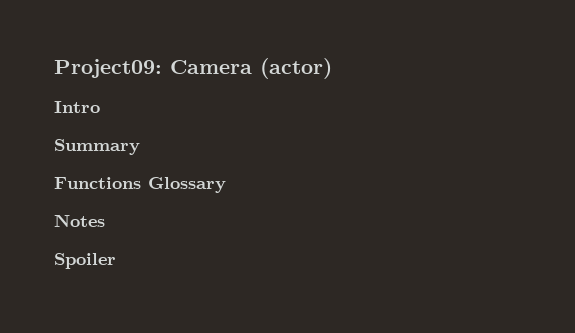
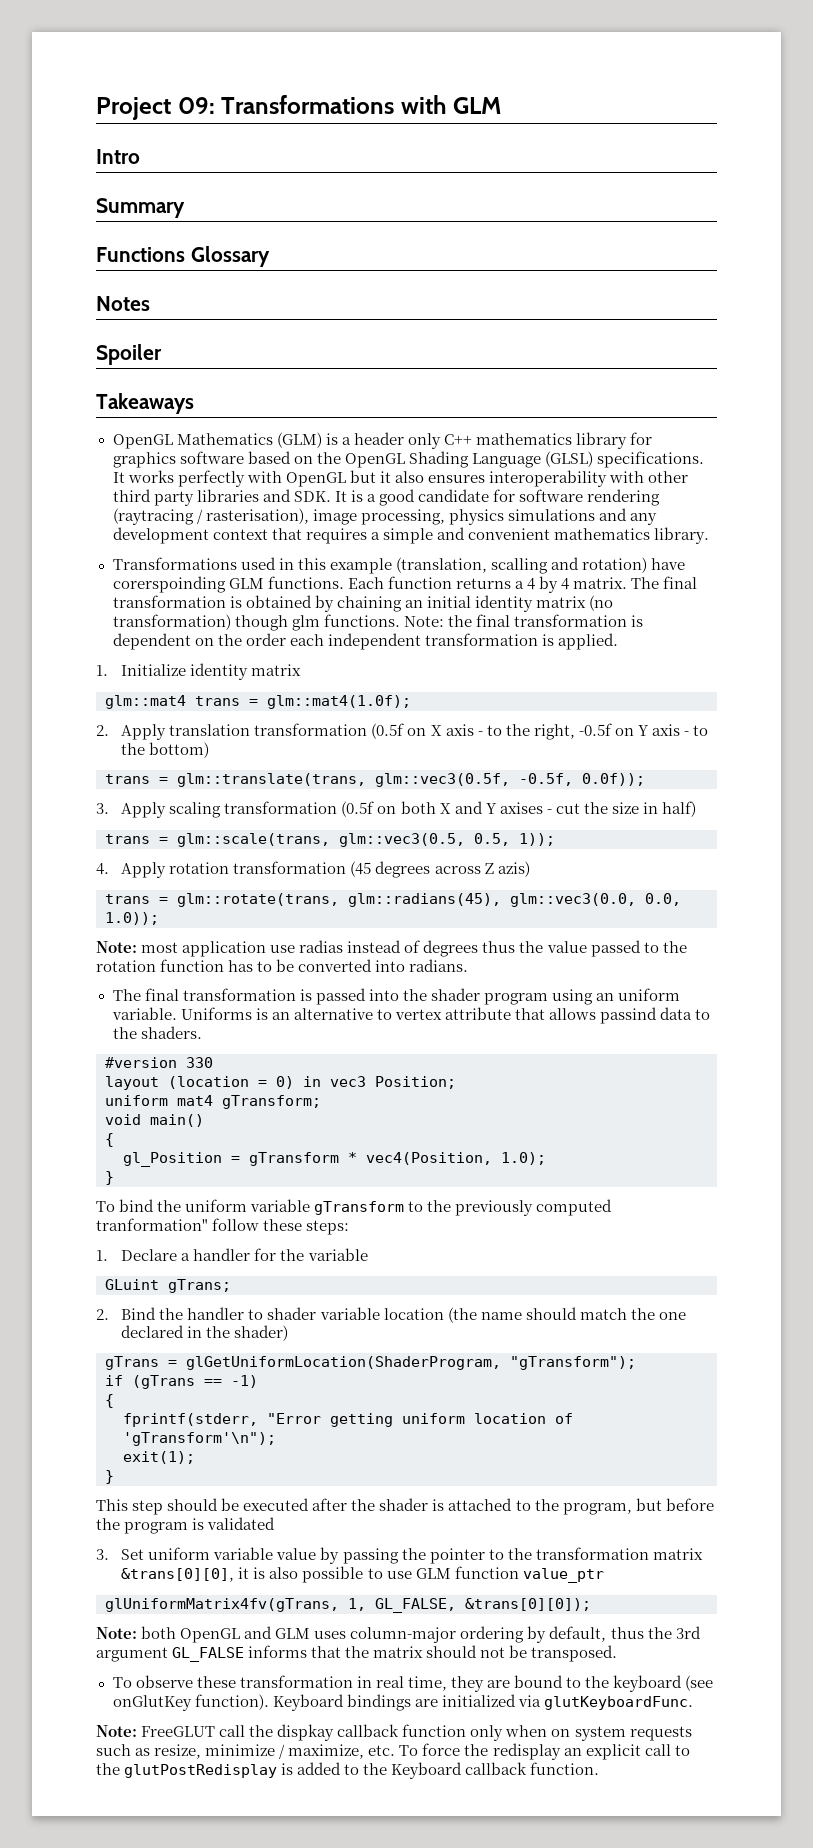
- Project09: Camera (actor)
+ Project 09: Transformations with GLM
+ Takeaways
+ OpenGL Mathematics (GLM) is a header only C++ mathematics library for graphics software based on the OpenGL Shading Language (GLSL) specifications. It works perfectly with OpenGL but it also ensures interoperability with other third party libraries and SDK. It is a good candidate for software rendering (raytracing / rasterisation), image processing, physics simulations and any development context that requires a simple and convenient mathematics library.
+ Transformations used in this example (translation, scalling and rotation) have corerspoinding GLM functions. Each function returns a 4 by 4 matrix. The final transformation is obtained by chaining an initial identity matrix (no transformation) though glm functions. Note: the final transformation is dependent on the order each independent transformation is applied.
+ 1. Initialize identity matrix
+ glm::mat4 trans = glm::mat4(1.0f);
+ 2. Apply translation transformation (0.5f on X axis - to the right, -0.5f on Y axis - to the bottom)
+ trans = glm::translate(trans, glm::vec3(0.5f, -0.5f, 0.0f));
+ 3. Apply scaling transformation (0.5f on both X and Y axises - cut the size in half)
+ trans = glm::scale(trans, glm::vec3(0.5, 0.5, 1));
+ 4. Apply rotation transformation (45 degrees across Z azis)
+ trans = glm::rotate(trans, glm::radians(45), glm::vec3(0.0, 0.0, 1.0));
+ Note: most application use radias instead of degrees thus the value passed to the rotation function has to be converted into radians.
+ The final transformation is passed into the shader program using an uniform variable. Uniforms is an alternative to vertex attribute that allows passind data to the shaders.
+ #version 330
+ layout (location = 0) in vec3 Position;
+ uniform mat4 gTransform;
+ void main()
+ {
+ gl_Position = gTransform * vec4(Position, 1.0);
+ }
+ To bind the uniform variable gTransform to the previously computed tranformation" follow these steps:
+ 1. Declare a handler for the variable
+ GLuint gTrans;
+ 2. Bind the handler to shader variable location (the name should match the one declared in the shader)
+ gTrans = glGetUniformLocation(ShaderProgram, "gTransform");
+ if (gTrans == -1)
+ {
+ fprintf(stderr, "Error getting uniform location of 'gTransform'\n");
+ exit(1);
+ }
+ This step should be executed after the shader is attached to the program, but before the program is validated
+ 3. Set uniform variable value by passing the pointer to the transformation matrix &trans[0][0], it is also possible to use GLM function value_ptr
+ glUniformMatrix4fv(gTrans, 1, GL_FALSE, &trans[0][0]);
+ Note: both OpenGL and GLM uses column-major ordering by default, thus the 3rd argument GL_FALSE informs that the matrix should not be transposed.
+ To observe these transformation in real time, they are bound to the keyboard (see onGlutKey function). Keyboard bindings are initialized via glutKeyboardFunc.
+ Note: FreeGLUT call the dispkay callback function only when on system requests such as resize, minimize / maximize, etc. To force the redisplay an explicit call to the glutPostRedisplay is added to the Keyboard callback function.

